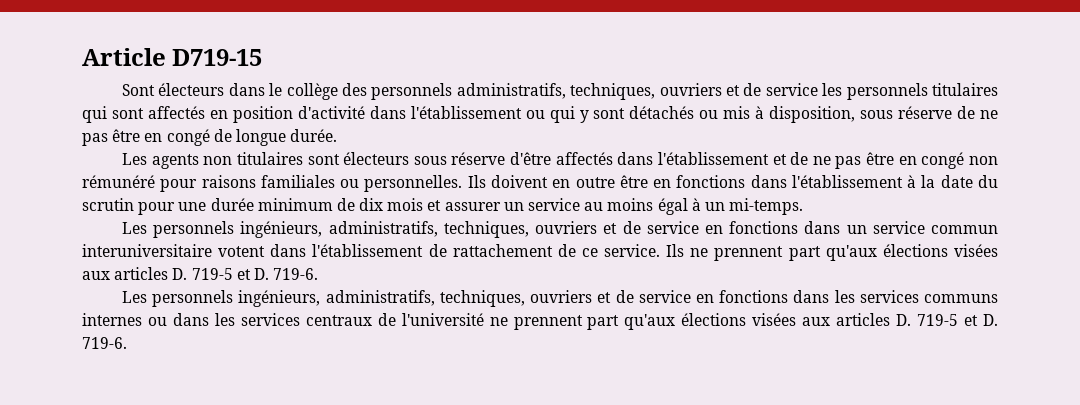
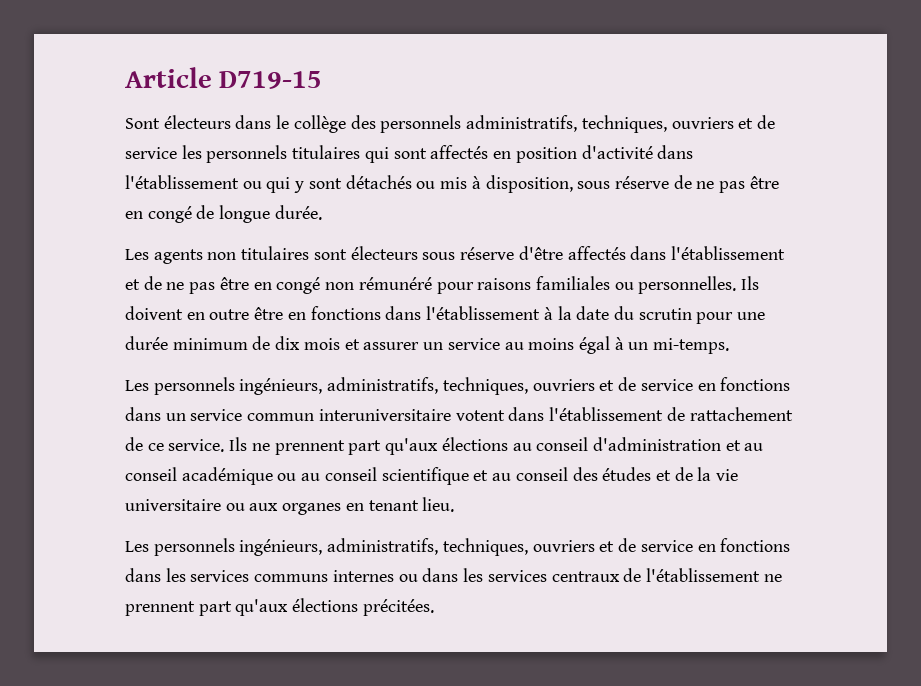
- Ils ne prennent part qu'aux élections visées aux articles D. 719-5 et D. 719-6.
+ Ils ne prennent part qu'aux élections au conseil d'administration et au conseil académique ou au conseil scientifique et au conseil des études et de la vie universitaire ou aux organes en tenant lieu.
- Les personnels ingénieurs, administratifs, techniques, ouvriers et de service en fonctions dans les services communs internes ou dans les services centraux de l'université ne prennent part qu'aux élections visées aux articles D. 719-5 et D. 719-6.
+ Les personnels ingénieurs, administratifs, techniques, ouvriers et de service en fonctions dans les services communs internes ou dans les services centraux de l'établissement ne prennent part qu'aux élections précitées.

